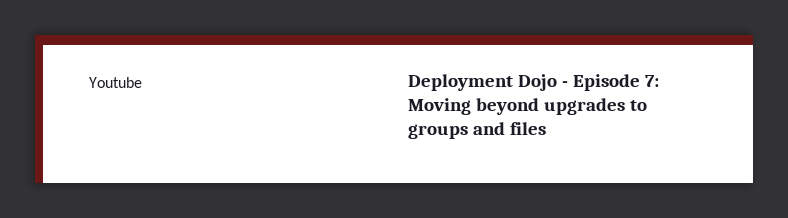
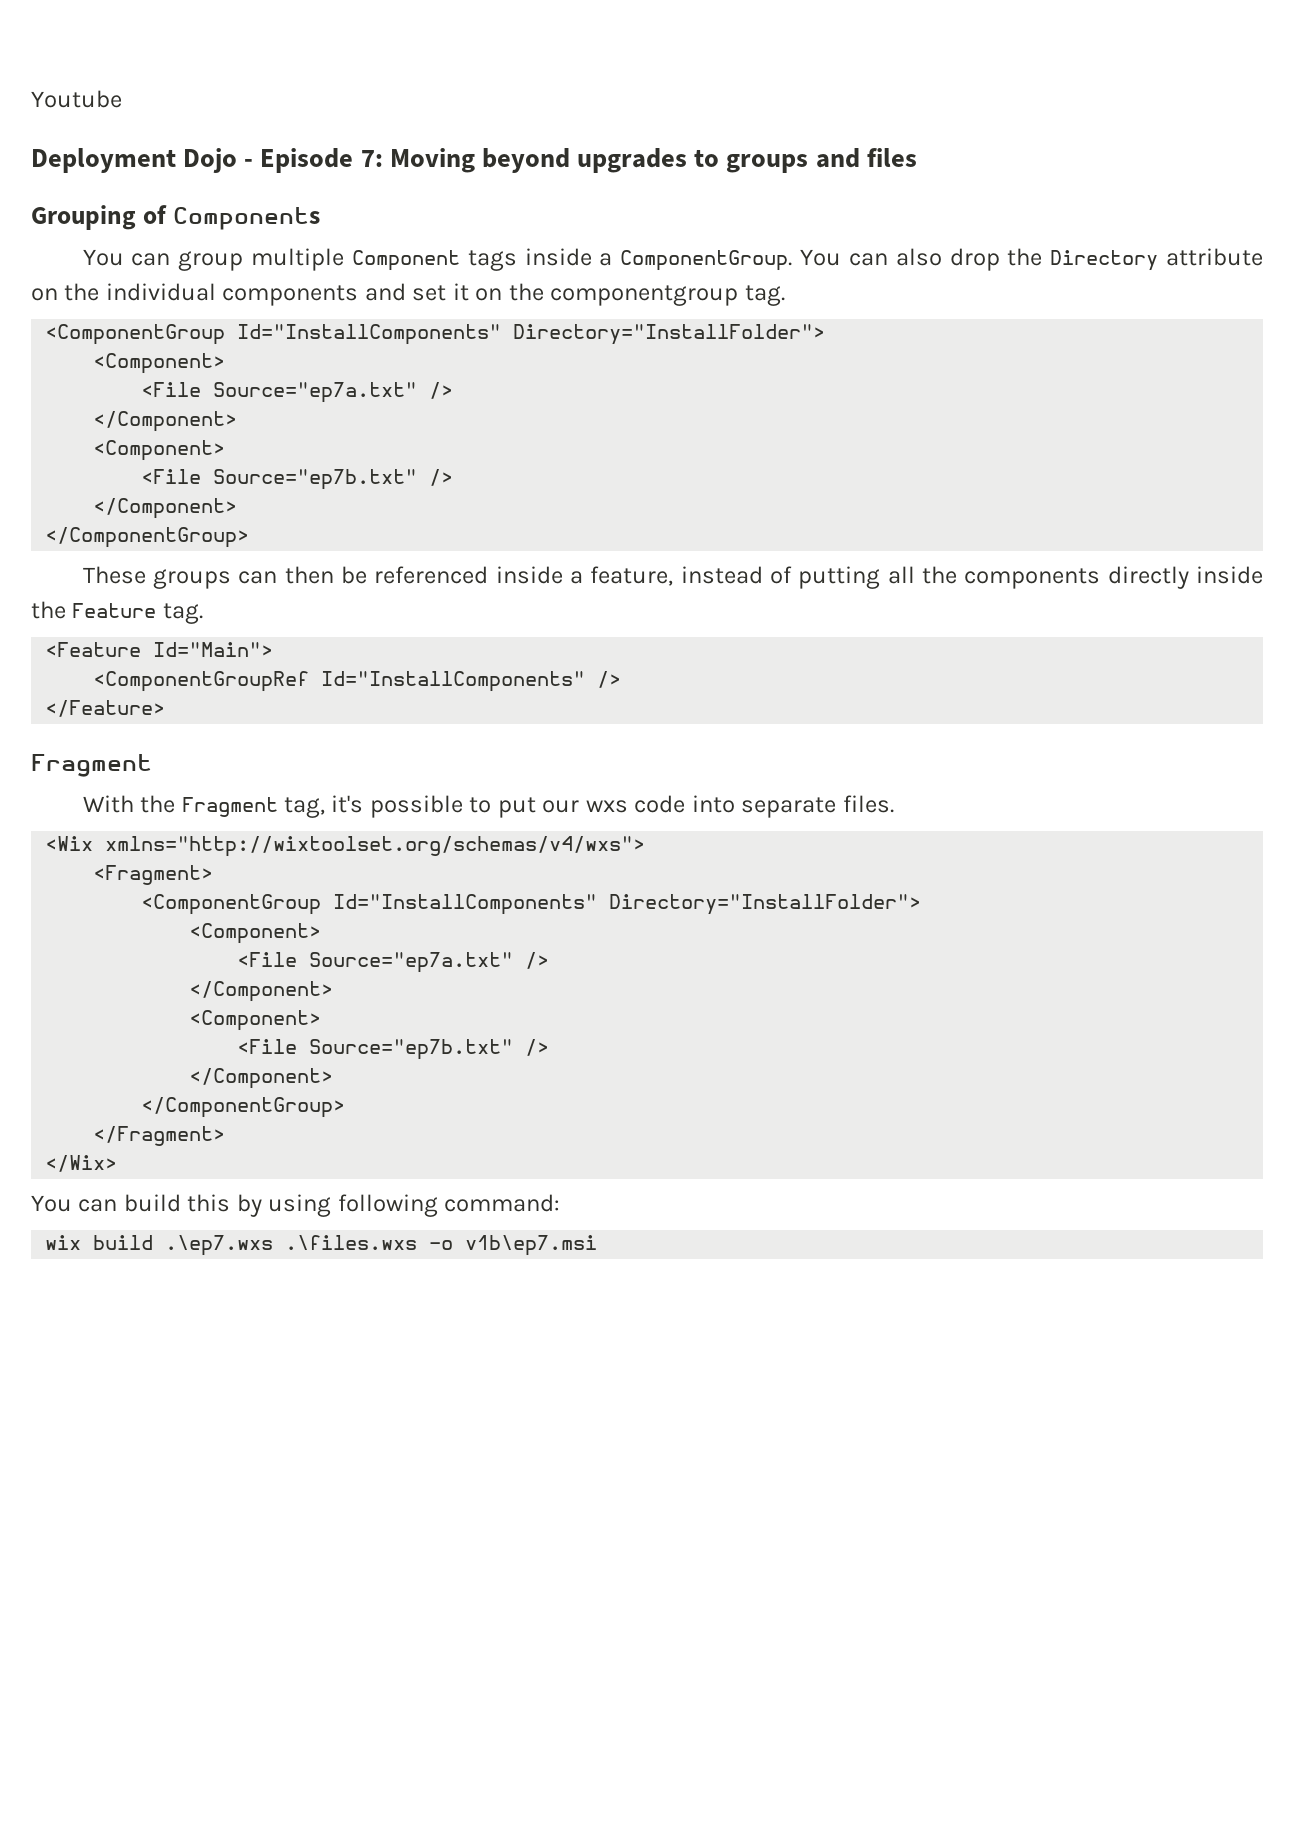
+ Grouping of Components
+ You can group multiple Component tags inside a ComponentGroup. You can also drop the Directory attribute on the individual components and set it on the componentgroup tag.
+ <ComponentGroup Id="InstallComponents" Directory="InstallFolder">
+ <Component>
+ <File Source="ep7a.txt" />
+ </Component>
+ <Component>
+ <File Source="ep7b.txt" />
+ </Component>
+ </ComponentGroup>
+ These groups can then be referenced inside a feature, instead of putting all the components directly inside the Feature tag.
+ <Feature Id="Main">
+ <ComponentGroupRef Id="InstallComponents" />
+ </Feature>
+ Fragment
+ With the Fragment tag, it's possible to put our wxs code into separate files.
+ <Wix xmlns="http://wixtoolset.org/schemas/v4/wxs">
+ <Fragment>
+ <ComponentGroup Id="InstallComponents" Directory="InstallFolder">
+ <Component>
+ <File Source="ep7a.txt" />
+ </Component>
+ <Component>
+ <File Source="ep7b.txt" />
+ </Component>
+ </ComponentGroup>
+ </Fragment>
+ </Wix>
+ You can build this by using following command:
+ wix build .\ep7.wxs .\files.wxs -o v1b\ep7.msi

